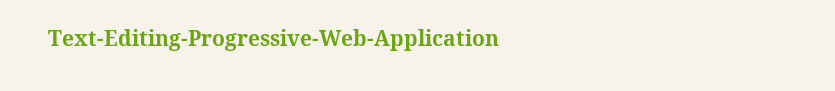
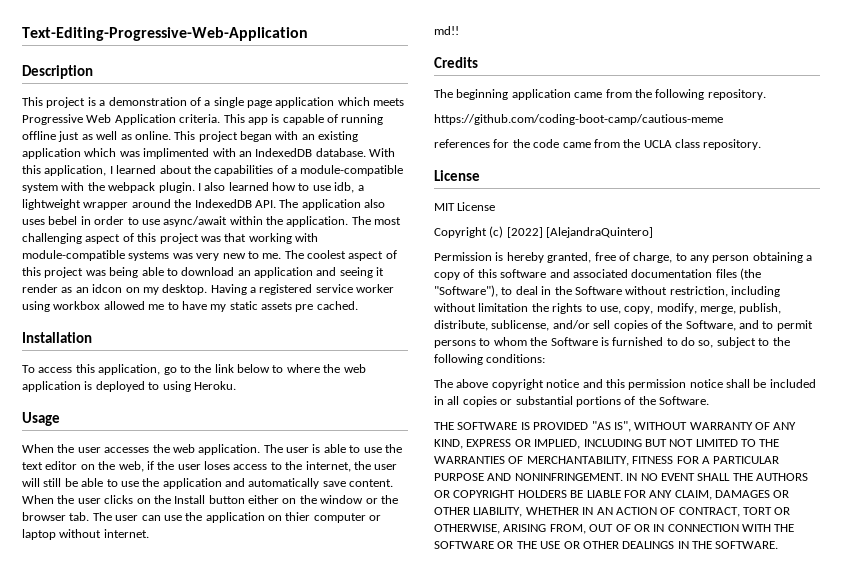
+ Description
+ This project is a demonstration of a single page application which meets Progressive Web Application criteria. This app is capable of running offline just as well as online. This project began with an existing application which was implimented with an IndexedDB database. With this application, I learned about the capabilities of a module-compatible system with the webpack plugin. I also learned how to use idb, a lightweight wrapper around the IndexedDB API. The application also uses bebel in order to use async/await within the application. The most challenging aspect of this project was that working with module-compatible systems was very new to me. The coolest aspect of this project was being able to download an application and seeing it render as an idcon on my desktop. Having a registered service worker using workbox allowed me to have my static assets pre cached.
+ Installation
+ To access this application, go to the link below to where the web application is deployed to using Heroku.
+ Usage
+ When the user accesses the web application. The user is able to use the text editor on the web, if the user loses access to the internet, the user will still be able to use the application and automatically save content. When the user clicks on the Install button either on the window or the browser tab. The user can use the application on thier computer or laptop without internet.
+ md!!
+ Credits
+ The beginning application came from the following repository.
+ https://github.com/coding-boot-camp/cautious-meme
+ references for the code came from the UCLA class repository.
+ License
+ MIT License
+ Copyright (c) [2022] [AlejandraQuintero]
+ Permission is hereby granted, free of charge, to any person obtaining a copy of this software and associated documentation files (the "Software"), to deal in the Software without restriction, including without limitation the rights to use, copy, modify, merge, publish, distribute, sublicense, and/or sell copies of the Software, and to permit persons to whom the Software is furnished to do so, subject to the following conditions:
+ The above copyright notice and this permission notice shall be included in all copies or substantial portions of the Software.
+ THE SOFTWARE IS PROVIDED "AS IS", WITHOUT WARRANTY OF ANY KIND, EXPRESS OR IMPLIED, INCLUDING BUT NOT LIMITED TO THE WARRANTIES OF MERCHANTABILITY, FITNESS FOR A PARTICULAR PURPOSE AND NONINFRINGEMENT. IN NO EVENT SHALL THE AUTHORS OR COPYRIGHT HOLDERS BE LIABLE FOR ANY CLAIM, DAMAGES OR OTHER LIABILITY, WHETHER IN AN ACTION OF CONTRACT, TORT OR OTHERWISE, ARISING FROM, OUT OF OR IN CONNECTION WITH THE SOFTWARE OR THE USE OR OTHER DEALINGS IN THE SOFTWARE.

